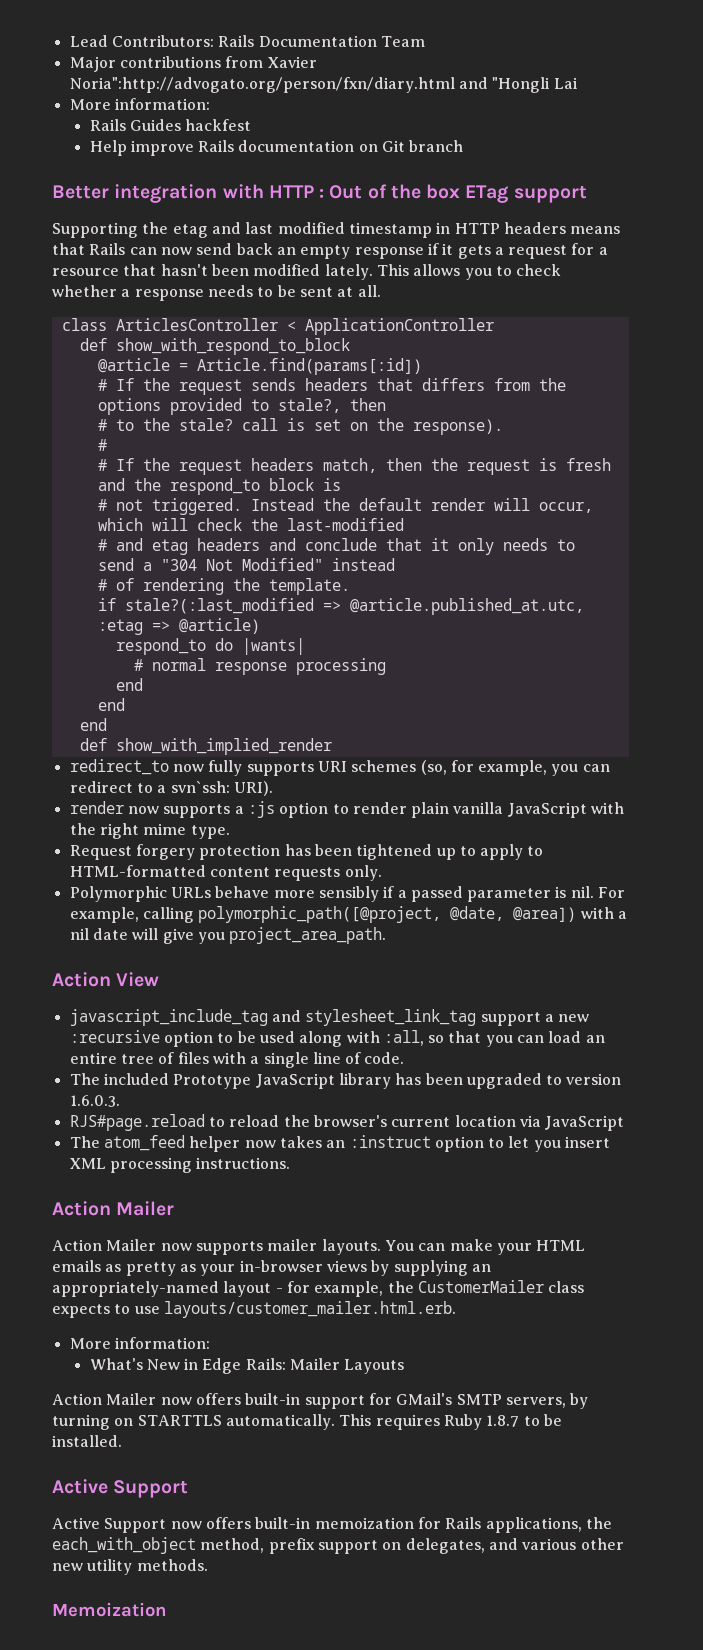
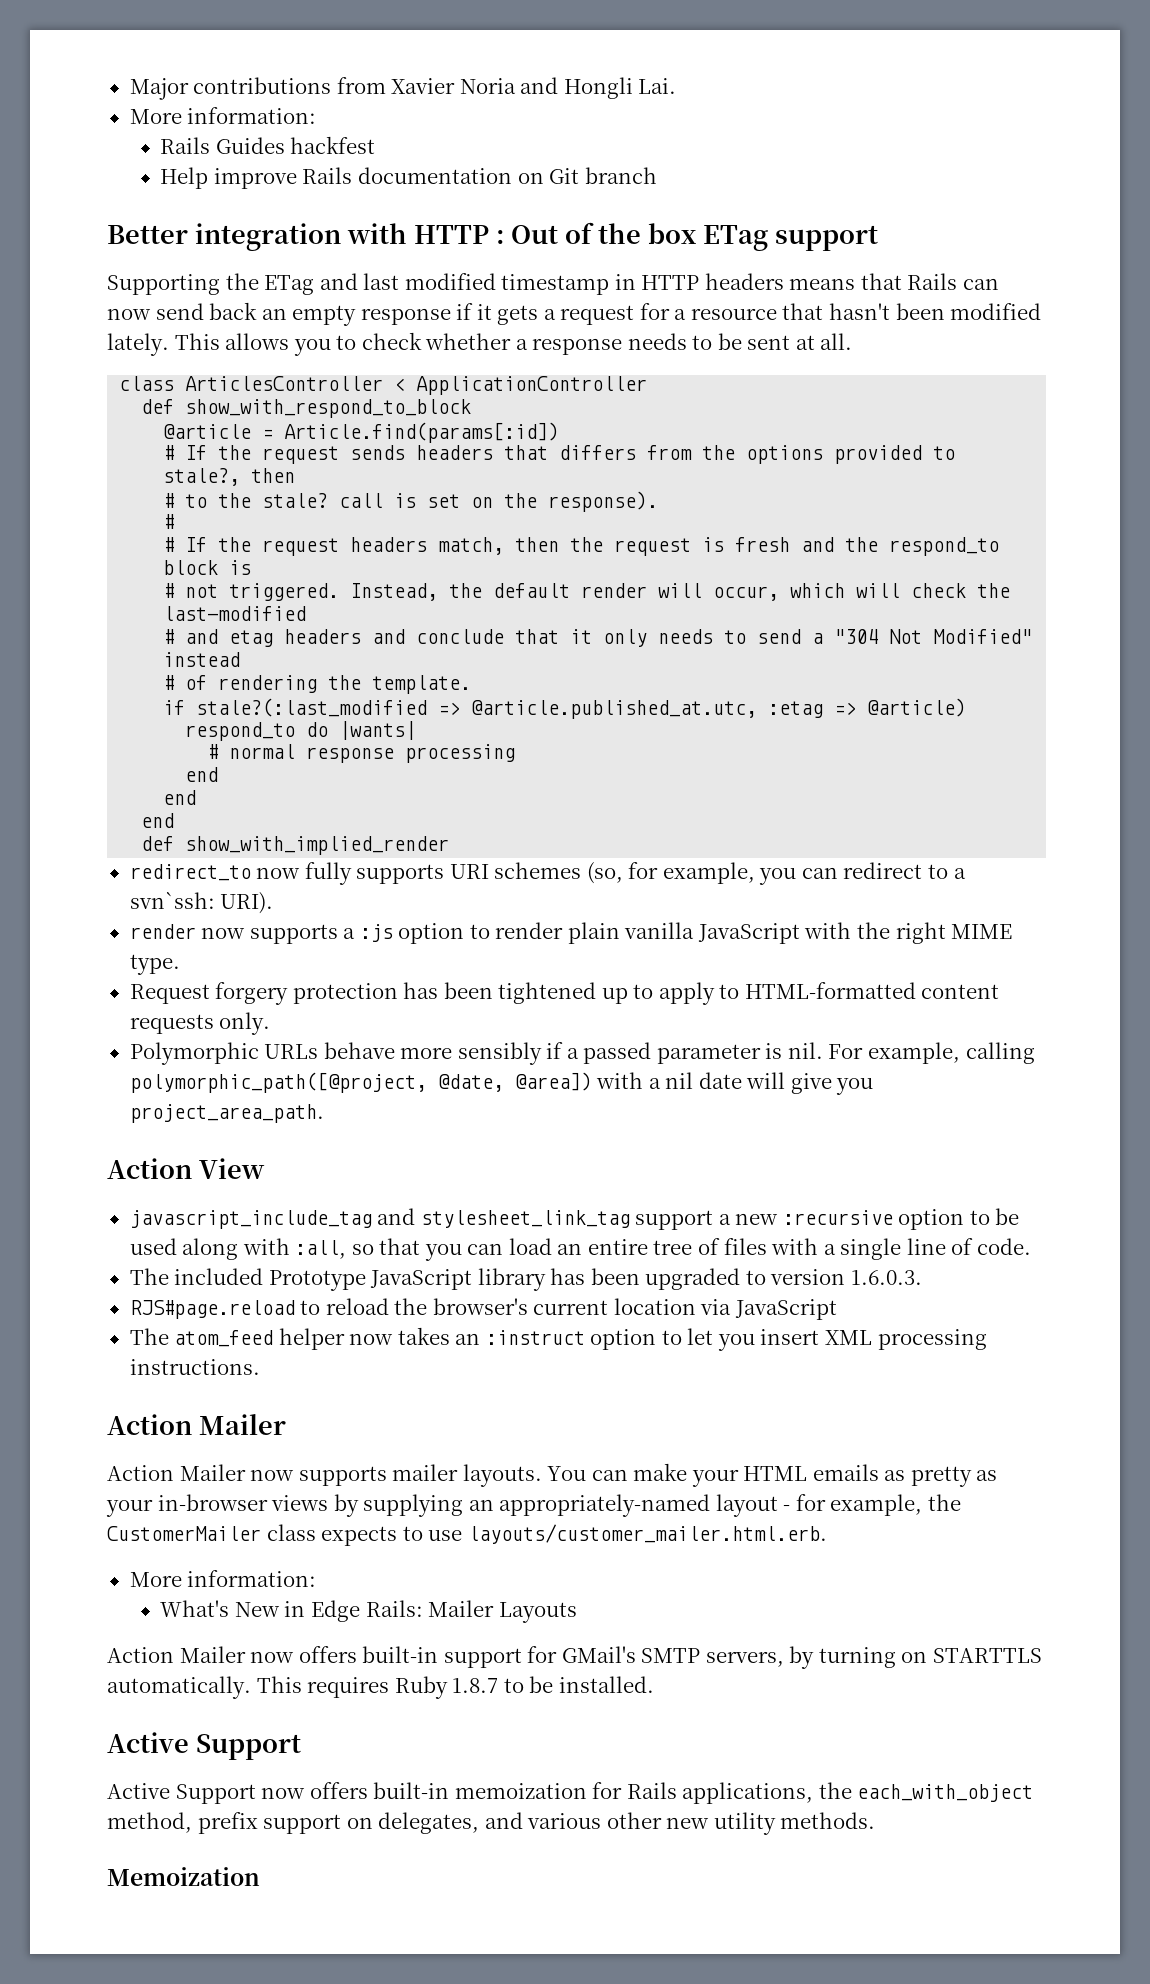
- Lead Contributors: Rails Documentation Team
- Major contributions from Xavier Noria":http://advogato.org/person/fxn/diary.html and "Hongli Lai
+ Major contributions from Xavier Noria and Hongli Lai.
- Supporting the etag and last modified timestamp in HTTP headers means that Rails can now send back an empty response if it gets a request for a resource that hasn't been modified lately.
+ Supporting the ETag and last modified timestamp in HTTP headers means that Rails can now send back an empty response if it gets a request for a resource that hasn't been modified lately.
- Instead the default render will occur, which will check the last-modified
+ Instead, the default render will occur, which will check the last-modified
- render now supports a :js option to render plain vanilla JavaScript with the right mime type.
+ render now supports a :js option to render plain vanilla JavaScript with the right MIME type.

